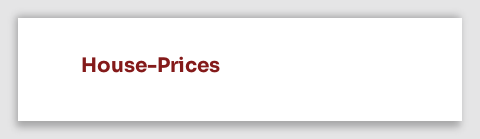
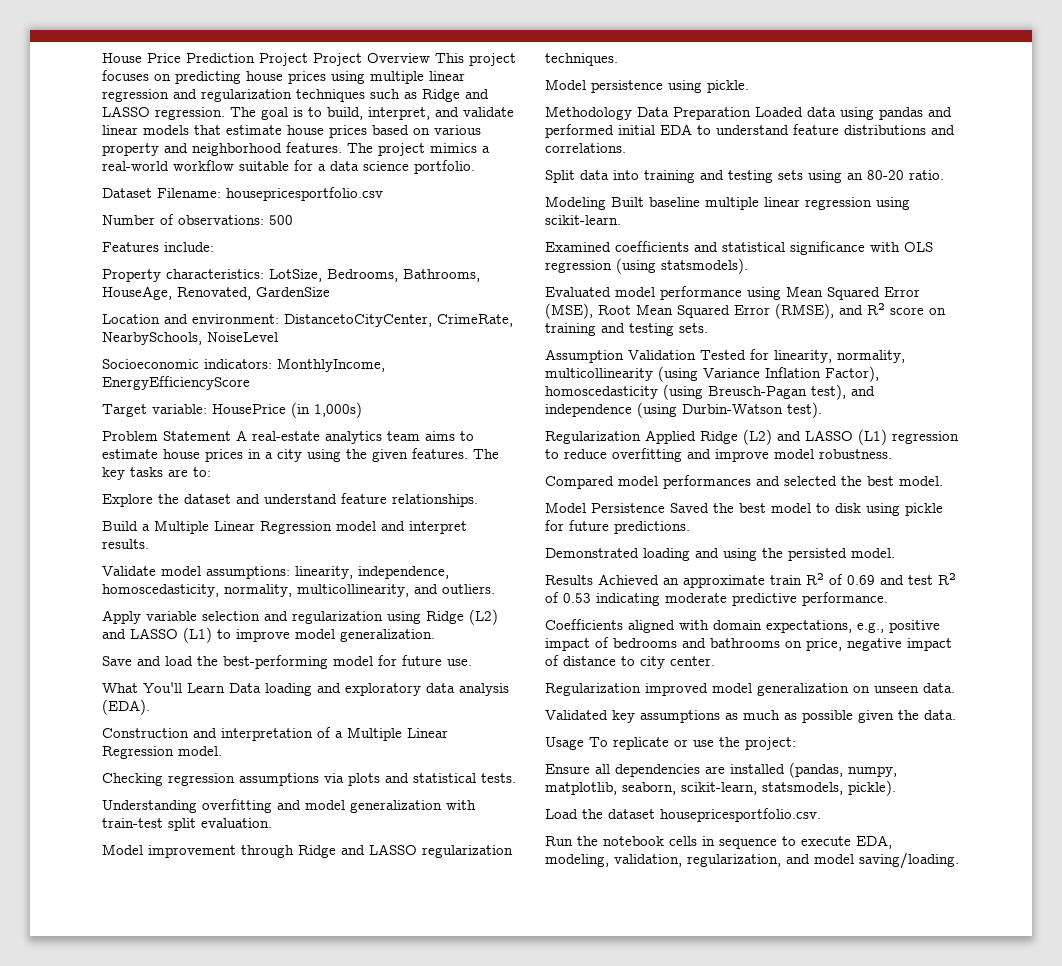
- House-Prices
+ House Price Prediction Project Project Overview This project focuses on predicting house prices using multiple linear regression and regularization techniques such as Ridge and LASSO regression. The goal is to build, interpret, and validate linear models that estimate house prices based on various property and neighborhood features. The project mimics a real-world workflow suitable for a data science portfolio.
+ Dataset Filename: housepricesportfolio.csv
+ Number of observations: 500
+ Features include:
+ Property characteristics: LotSize, Bedrooms, Bathrooms, HouseAge, Renovated, GardenSize
+ Location and environment: DistancetoCityCenter, CrimeRate, NearbySchools, NoiseLevel
+ Socioeconomic indicators: MonthlyIncome, EnergyEfficiencyScore
+ Target variable: HousePrice (in 1,000s)
+ Problem Statement A real-estate analytics team aims to estimate house prices in a city using the given features. The key tasks are to:
+ Explore the dataset and understand feature relationships.
+ Build a Multiple Linear Regression model and interpret results.
+ Validate model assumptions: linearity, independence, homoscedasticity, normality, multicollinearity, and outliers.
+ Apply variable selection and regularization using Ridge (L2) and LASSO (L1) to improve model generalization.
+ Save and load the best-performing model for future use.
+ What You'll Learn Data loading and exploratory data analysis (EDA).
+ Construction and interpretation of a Multiple Linear Regression model.
+ Checking regression assumptions via plots and statistical tests.
+ Understanding overfitting and model generalization with train-test split evaluation.
+ Model improvement through Ridge and LASSO regularization techniques.
+ Model persistence using pickle.
+ Methodology Data Preparation Loaded data using pandas and performed initial EDA to understand feature distributions and correlations.
+ Split data into training and testing sets using an 80-20 ratio.
+ Modeling Built baseline multiple linear regression using scikit-learn.
+ Examined coefficients and statistical significance with OLS regression (using statsmodels).
+ Evaluated model performance using Mean Squared Error (MSE), Root Mean Squared Error (RMSE), and R² score on training and testing sets.
+ Assumption Validation Tested for linearity, normality, multicollinearity (using Variance Inflation Factor), homoscedasticity (using Breusch-Pagan test), and independence (using Durbin-Watson test).
+ Regularization Applied Ridge (L2) and LASSO (L1) regression to reduce overfitting and improve model robustness.
+ Compared model performances and selected the best model.
+ Model Persistence Saved the best model to disk using pickle for future predictions.
+ Demonstrated loading and using the persisted model.
+ Results Achieved an approximate train R² of 0.69 and test R² of 0.53 indicating moderate predictive performance.
+ Coefficients aligned with domain expectations, e.g., positive impact of bedrooms and bathrooms on price, negative impact of distance to city center.
+ Regularization improved model generalization on unseen data.
+ Validated key assumptions as much as possible given the data.
+ Usage To replicate or use the project:
+ Ensure all dependencies are installed (pandas, numpy, matplotlib, seaborn, scikit-learn, statsmodels, pickle).
+ Load the dataset housepricesportfolio.csv.
+ Run the notebook cells in sequence to execute EDA, modeling, validation, regularization, and model saving/loading.

